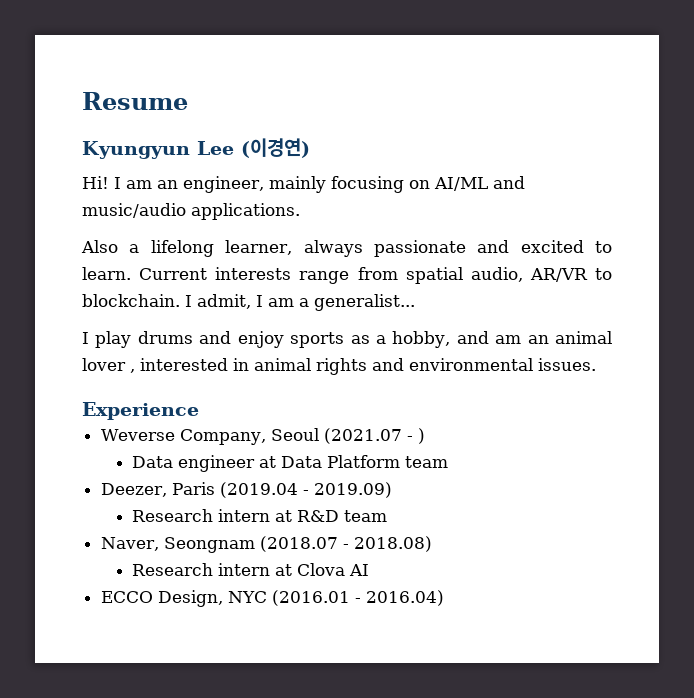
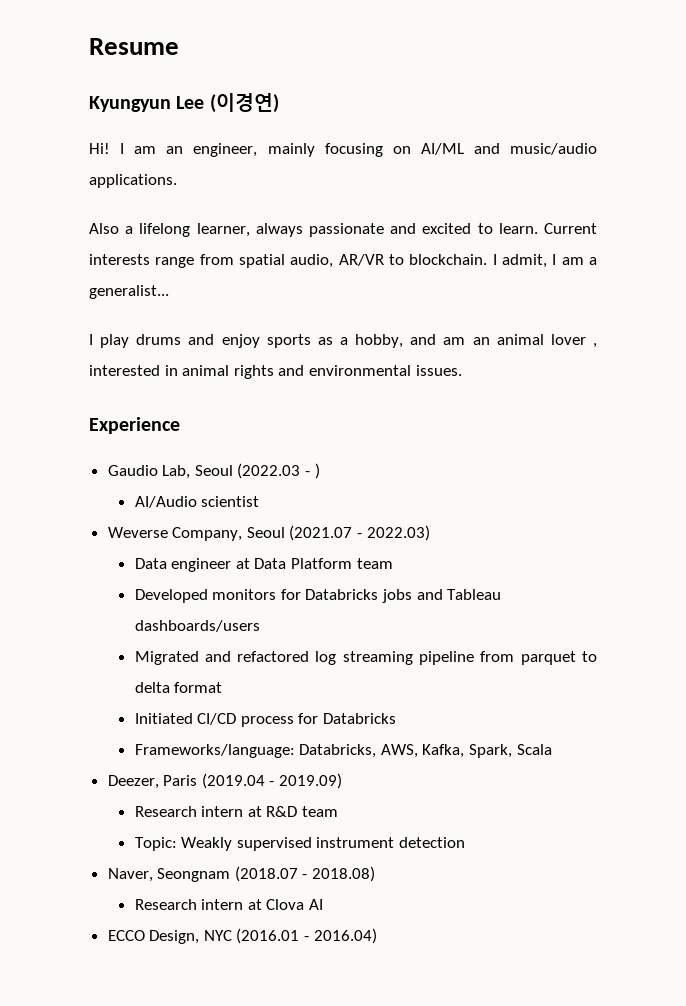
+ Gaudio Lab, Seoul (2022.03 - )
+ AI/Audio scientist
- Weverse Company, Seoul (2021.07 - )
+ Weverse Company, Seoul (2021.07 - 2022.03)
+ Developed monitors for Databricks jobs and Tableau dashboards/users
+ Migrated and refactored log streaming pipeline from parquet to delta format
+ Initiated CI/CD process for Databricks
+ Frameworks/language: Databricks, AWS, Kafka, Spark, Scala
+ Topic: Weakly supervised instrument detection

